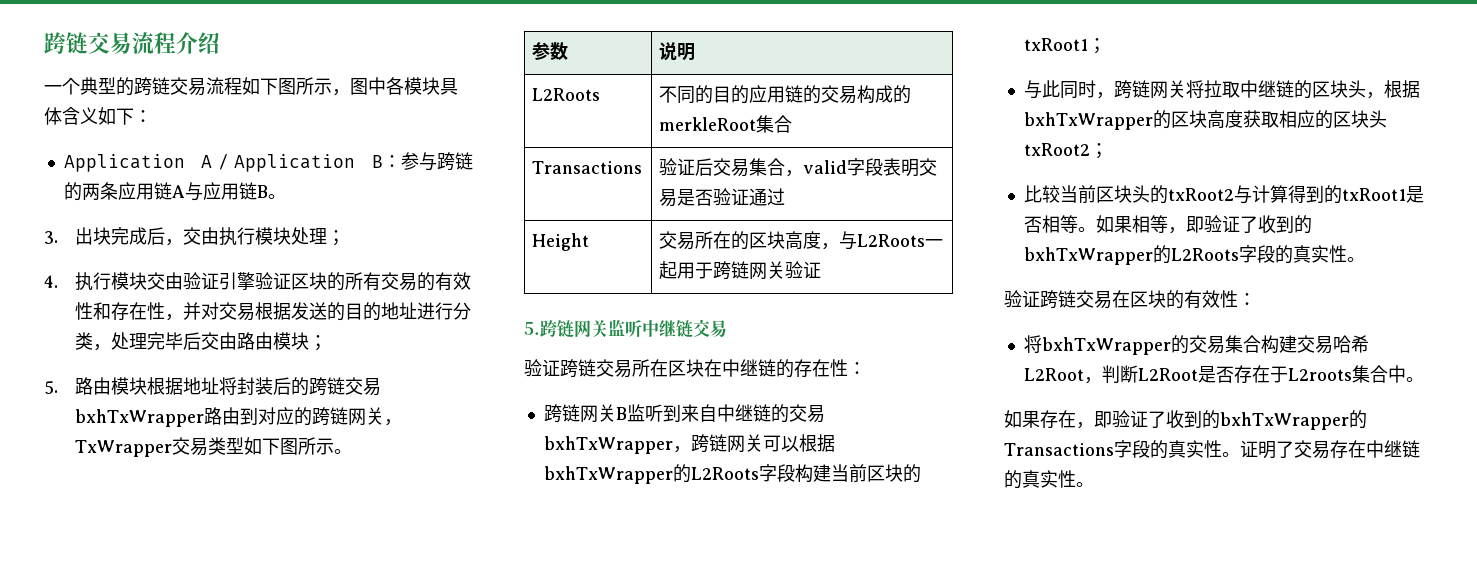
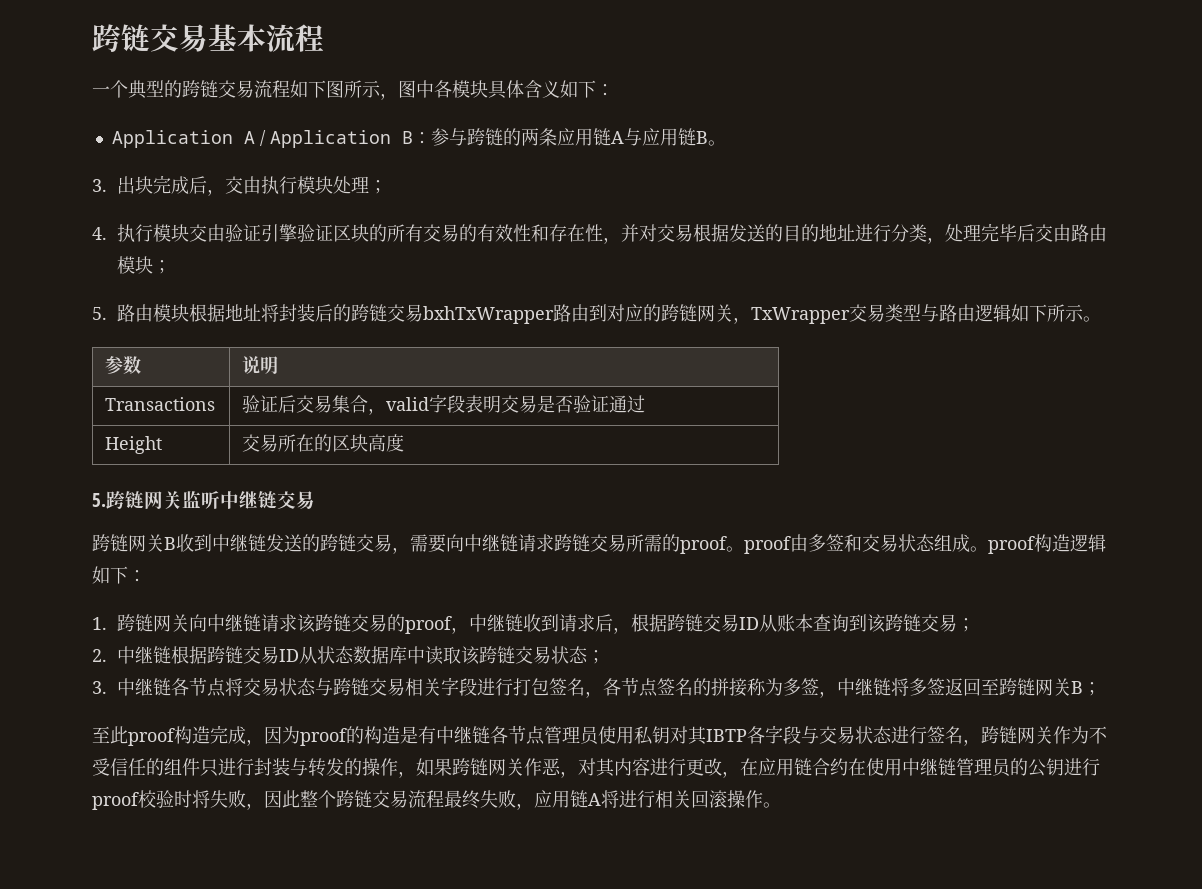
- 跨链交易流程介绍
+ 跨链交易基本流程
- 5.路由模块根据地址将封装后的跨链交易bxhTxWrapper路由到对应的跨链网关，TxWrapper交易类型如下图所示。
+ 5.路由模块根据地址将封装后的跨链交易bxhTxWrapper路由到对应的跨链网关，TxWrapper交易类型与路由逻辑如下所示。
- L2Roots | 不同的目的应用链的交易构成的merkleRoot集合
- Height | 交易所在的区块高度，与L2Roots一起用于跨链网关验证
+ Height | 交易所在的区块高度
- 验证跨链交易所在区块在中继链的存在性：
- 跨链网关B监听到来自中继链的交易bxhTxWrapper，跨链网关可以根据bxhTxWrapper的L2Roots字段构建当前区块的txRoot1；
- 与此同时，跨链网关将拉取中继链的区块头，根据bxhTxWrapper的区块高度获取相应的区块头txRoot2；
- 比较当前区块头的txRoot2与计算得到的txRoot1是否相等。如果相等，即验证了收到的bxhTxWrapper的L2Roots字段的真实性。
- 验证跨链交易在区块的有效性：
- 将bxhTxWrapper的交易集合构建交易哈希L2Root，判断L2Root是否存在于L2roots集合中。
- 如果存在，即验证了收到的bxhTxWrapper的Transactions字段的真实性。证明了交易存在中继链的真实性。
+ 跨链网关B收到中继链发送的跨链交易，需要向中继链请求跨链交易所需的proof。proof由多签和交易状态组成。proof构造逻辑如下：
+ 1.跨链网关向中继链请求该跨链交易的proof，中继链收到请求后，根据跨链交易ID从账本查询到该跨链交易；
+ 2.中继链根据跨链交易ID从状态数据库中读取该跨链交易状态；
+ 3.中继链各节点将交易状态与跨链交易相关字段进行打包签名，各节点签名的拼接称为多签，中继链将多签返回至跨链网关B；
+ 至此proof构造完成，因为proof的构造是有中继链各节点管理员使用私钥对其IBTP各字段与交易状态进行签名，跨链网关作为不受信任的组件只进行封装与转发的操作，如果跨链网关作恶，对其内容进行更改，在应用链合约在使用中继链管理员的公钥进行proof校验时将失败，因此整个跨链交易流程最终失败，应用链A将进行相关回滚操作。

